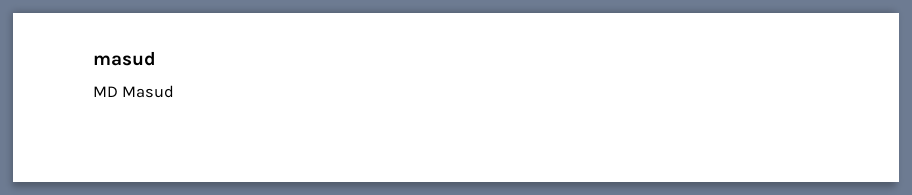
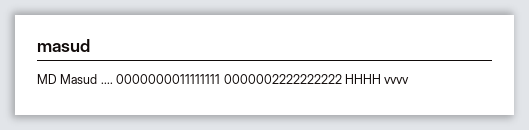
- MD Masud
+ MD Masud .... 0000000011111111 0000002222222222 HHHH vvvv

